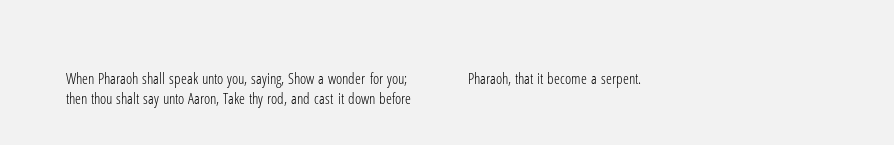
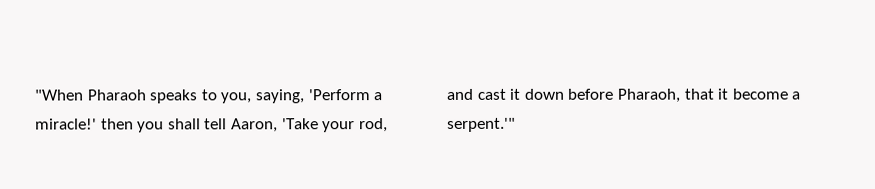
- When Pharaoh shall speak unto you, saying, Show a wonder for you; then thou shalt say unto Aaron, Take thy rod, and cast it down before Pharaoh, that it become a serpent.
+ "When Pharaoh speaks to you, saying, 'Perform a miracle!' then you shall tell Aaron, 'Take your rod, and cast it down before Pharaoh, that it become a serpent.'"

